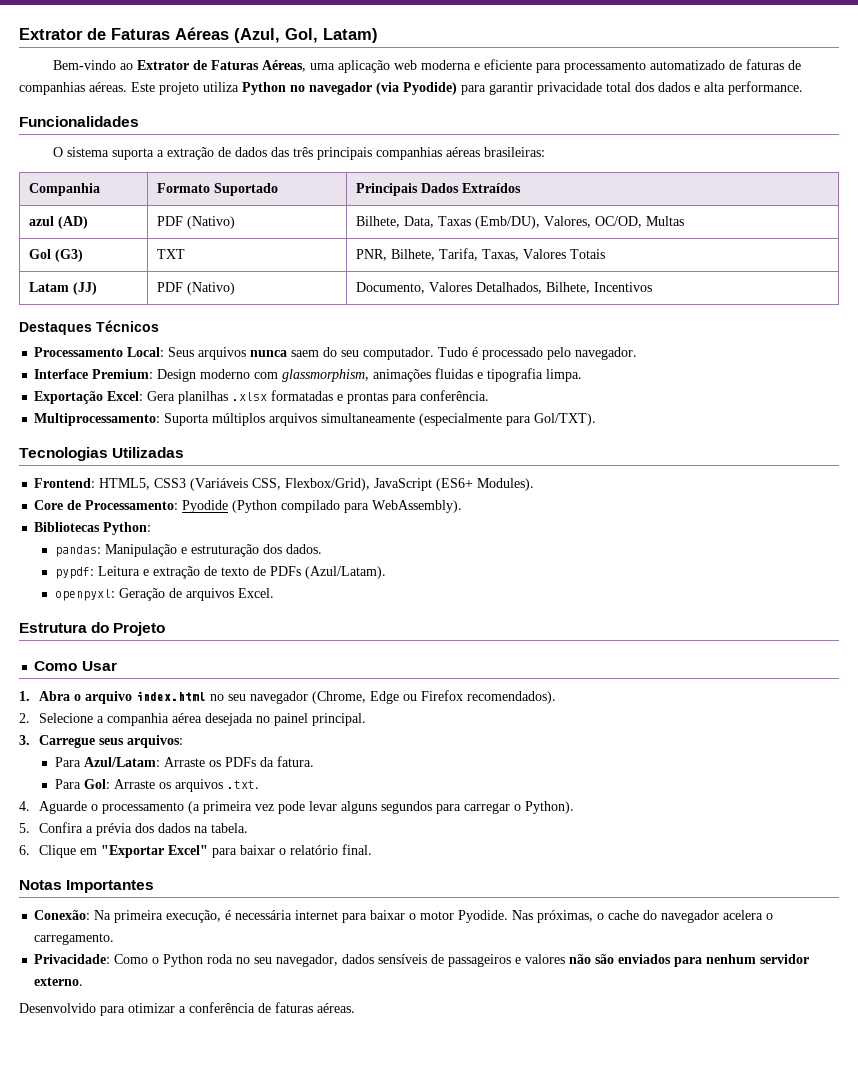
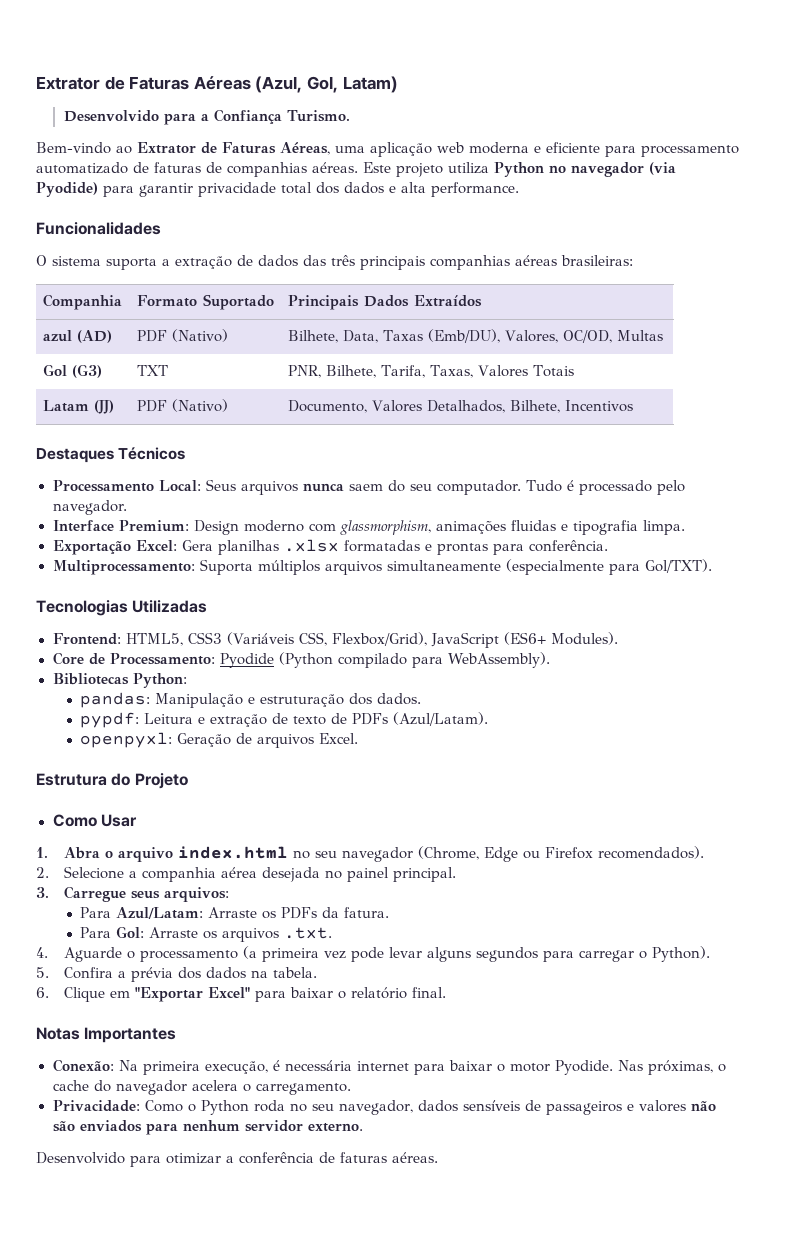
+ Desenvolvido para a Confiança Turismo.

